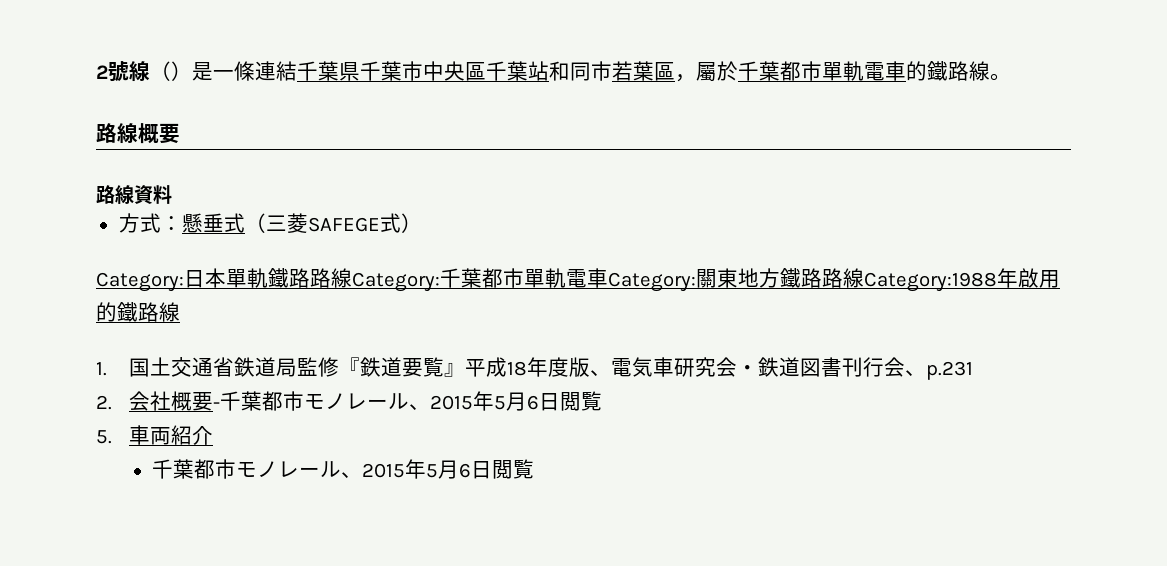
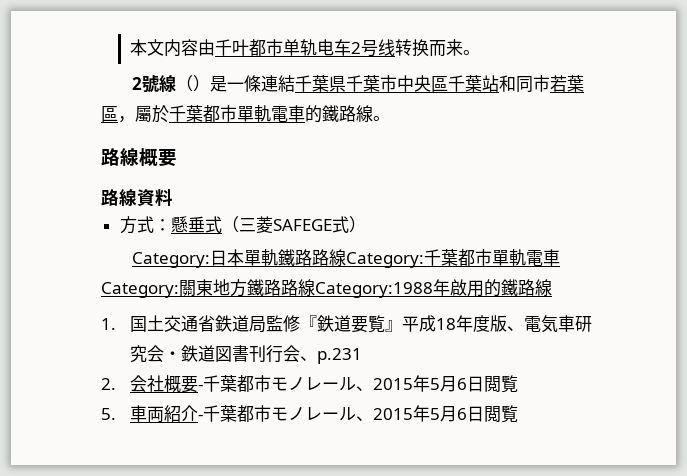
+ 本文内容由千叶都市单轨电车2号线转换而来。
- 5.車両紹介
- 千葉都市モノレール、2015年5月6日閲覧
+ 5.車両紹介-千葉都市モノレール、2015年5月6日閲覧

